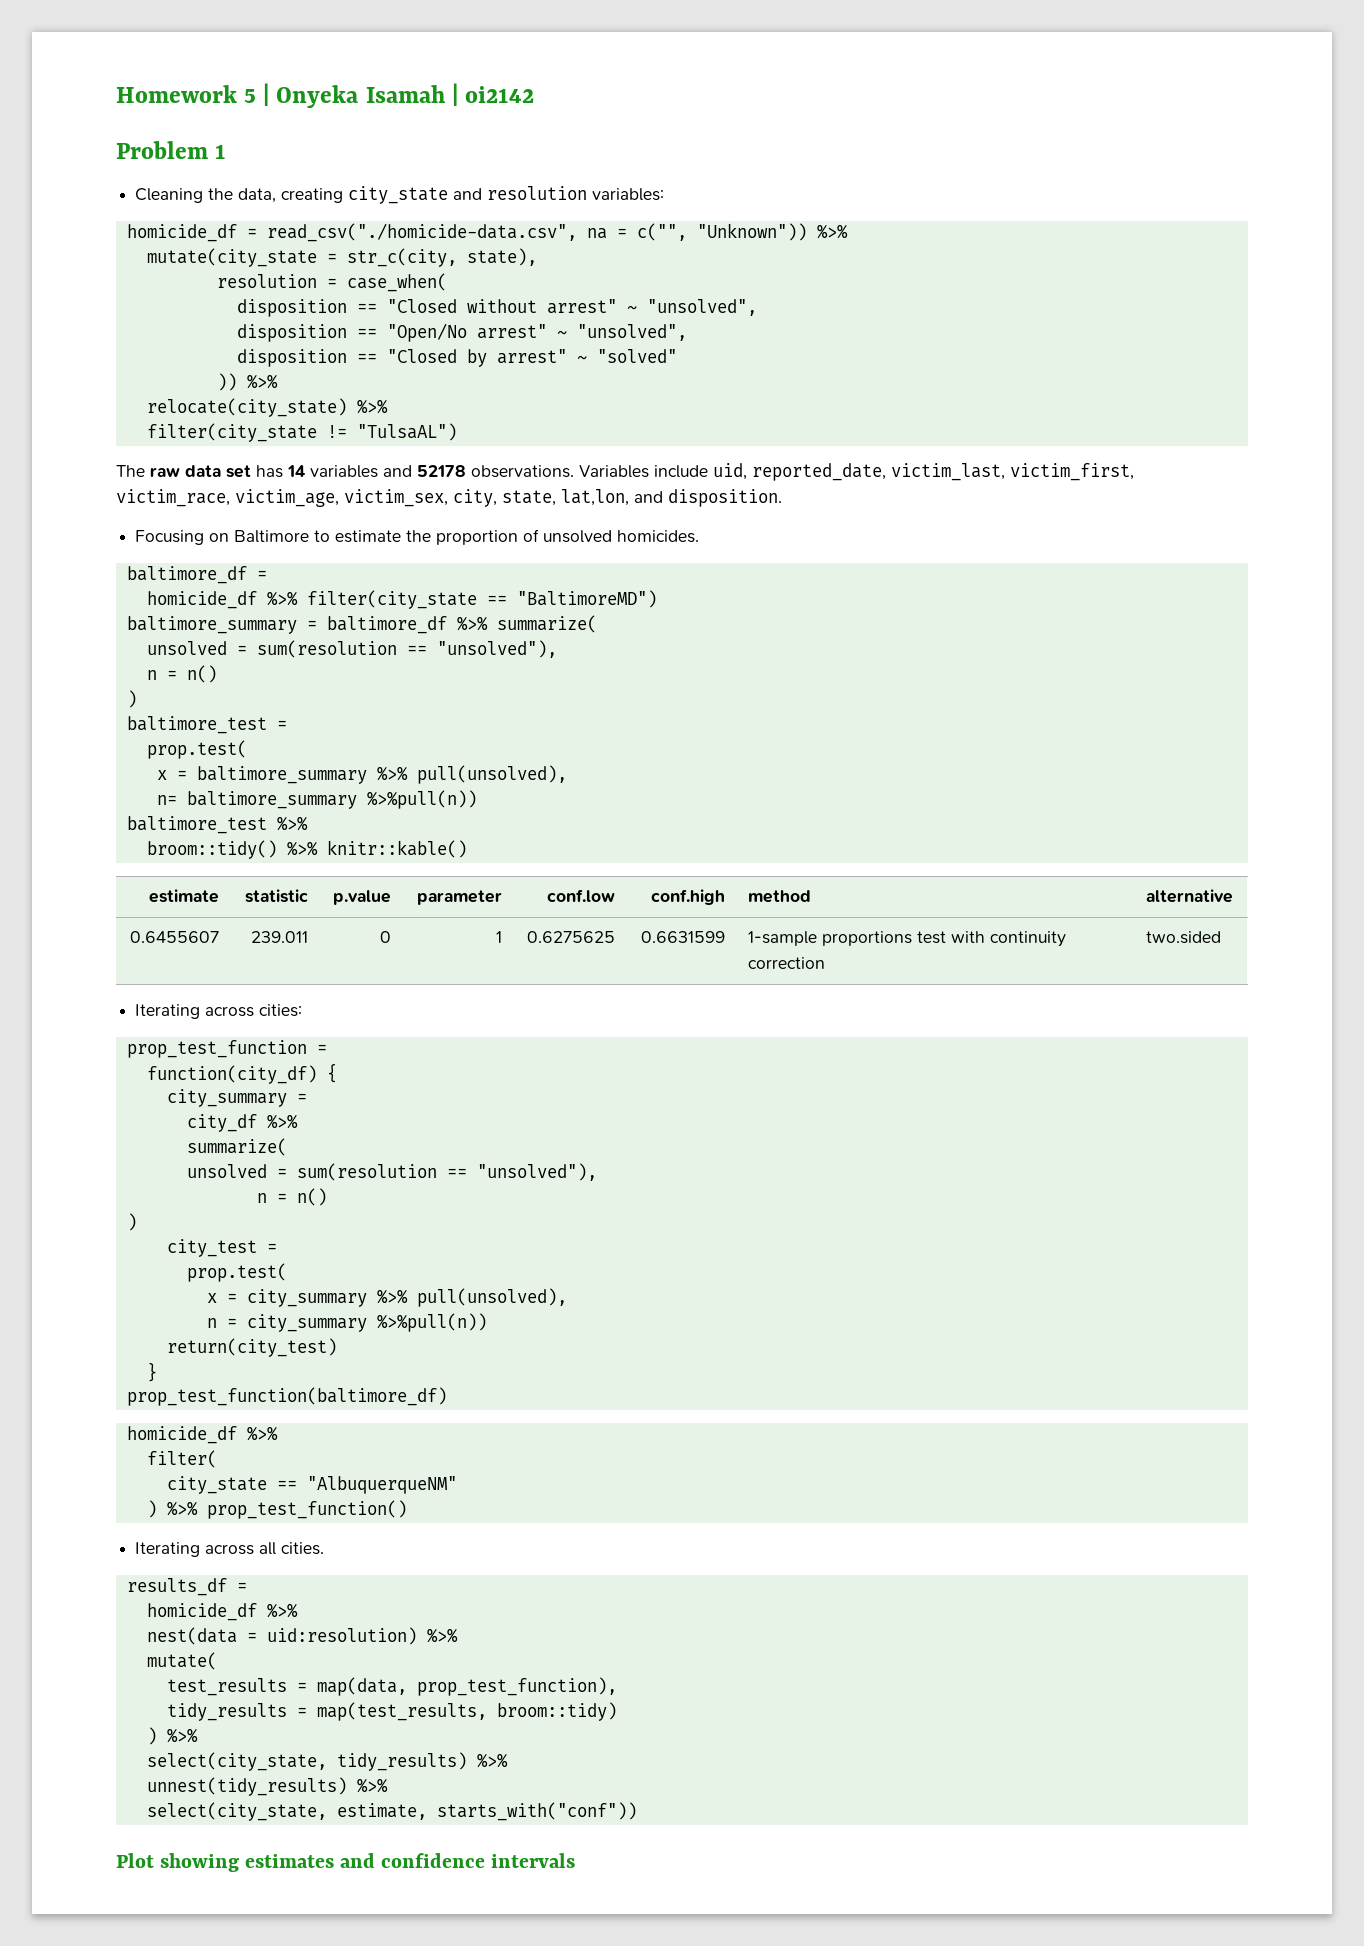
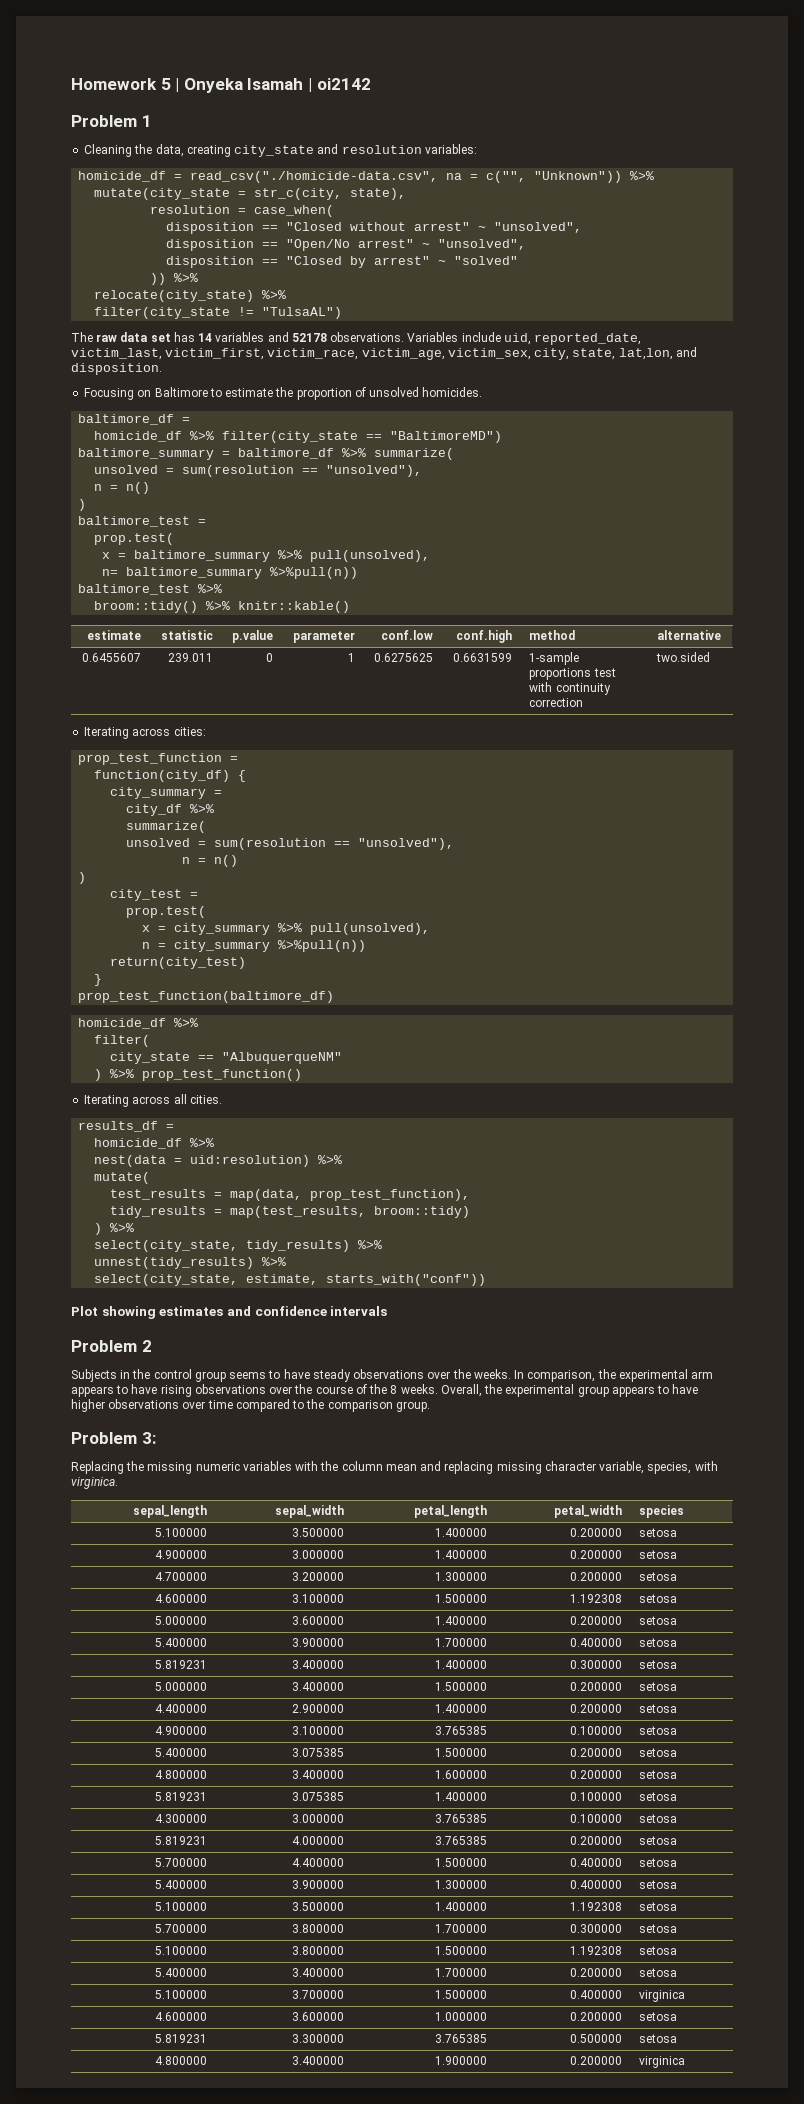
+ Problem 2
+ Subjects in the control group seems to have steady observations over the weeks. In comparison, the experimental arm appears to have rising observations over the course of the 8 weeks. Overall, the experimental group appears to have higher observations over time compared to the comparison group.
+ Problem 3:
+ Replacing the missing numeric variables with the column mean and replacing missing character variable, species, with virginica.
+ sepal_length | sepal_width | petal_length | petal_width | species
+ 5.100000 | 3.500000 | 1.400000 | 0.200000 | setosa
+ 4.900000 | 3.000000 | 1.400000 | 0.200000 | setosa
+ 4.700000 | 3.200000 | 1.300000 | 0.200000 | setosa
+ 4.600000 | 3.100000 | 1.500000 | 1.192308 | setosa
+ 5.000000 | 3.600000 | 1.400000 | 0.200000 | setosa
+ 5.400000 | 3.900000 | 1.700000 | 0.400000 | setosa
+ 5.819231 | 3.400000 | 1.400000 | 0.300000 | setosa
+ 5.000000 | 3.400000 | 1.500000 | 0.200000 | setosa
+ 4.400000 | 2.900000 | 1.400000 | 0.200000 | setosa
+ 4.900000 | 3.100000 | 3.765385 | 0.100000 | setosa
+ 5.400000 | 3.075385 | 1.500000 | 0.200000 | setosa
+ 4.800000 | 3.400000 | 1.600000 | 0.200000 | setosa
+ 5.819231 | 3.075385 | 1.400000 | 0.100000 | setosa
+ 4.300000 | 3.000000 | 3.765385 | 0.100000 | setosa
+ 5.819231 | 4.000000 | 3.765385 | 0.200000 | setosa
+ 5.700000 | 4.400000 | 1.500000 | 0.400000 | setosa
+ 5.400000 | 3.900000 | 1.300000 | 0.400000 | setosa
+ 5.100000 | 3.500000 | 1.400000 | 1.192308 | setosa
+ 5.700000 | 3.800000 | 1.700000 | 0.300000 | setosa
+ 5.100000 | 3.800000 | 1.500000 | 1.192308 | setosa
+ 5.400000 | 3.400000 | 1.700000 | 0.200000 | setosa
+ 5.100000 | 3.700000 | 1.500000 | 0.400000 | virginica
+ 4.600000 | 3.600000 | 1.000000 | 0.200000 | setosa
+ 5.819231 | 3.300000 | 3.765385 | 0.500000 | setosa
+ 4.800000 | 3.400000 | 1.900000 | 0.200000 | virginica

